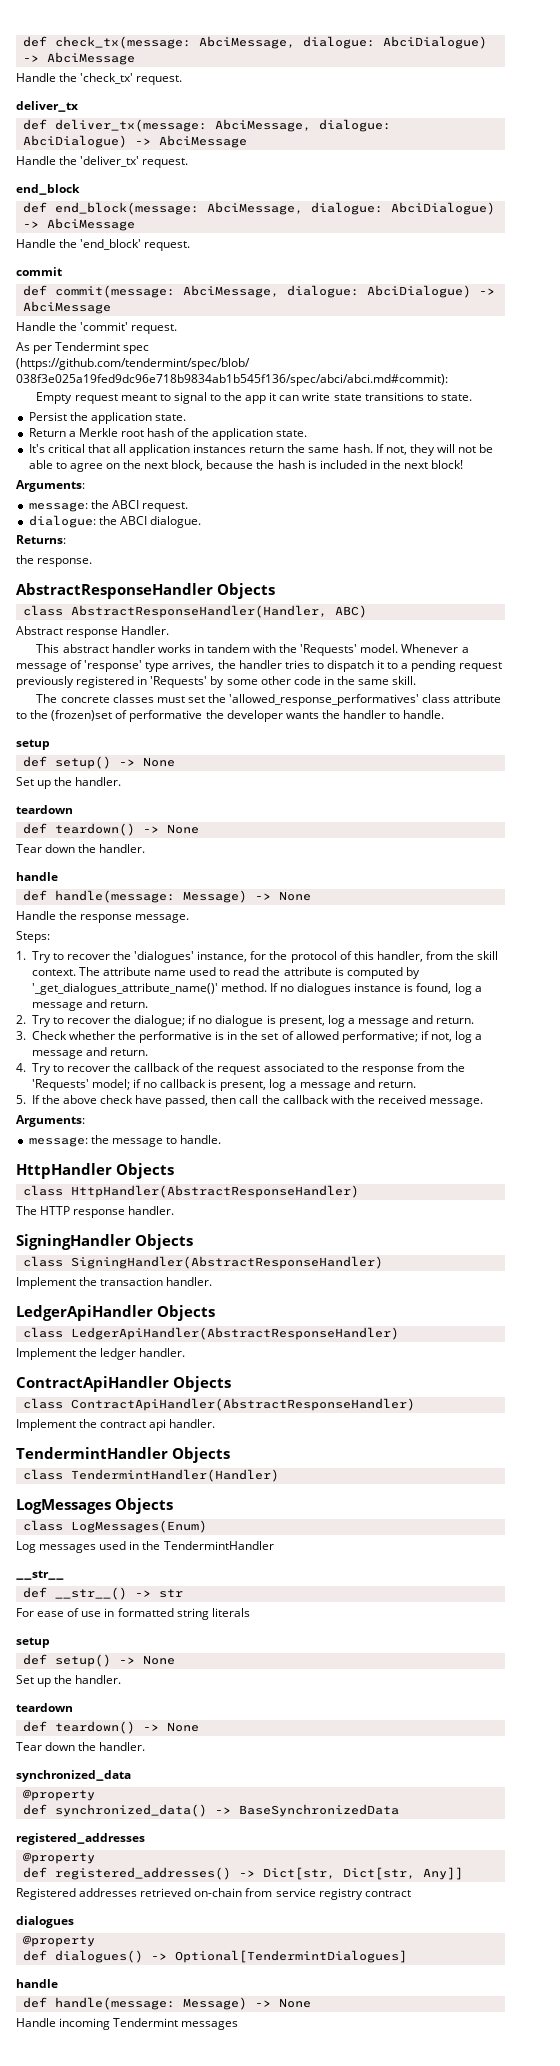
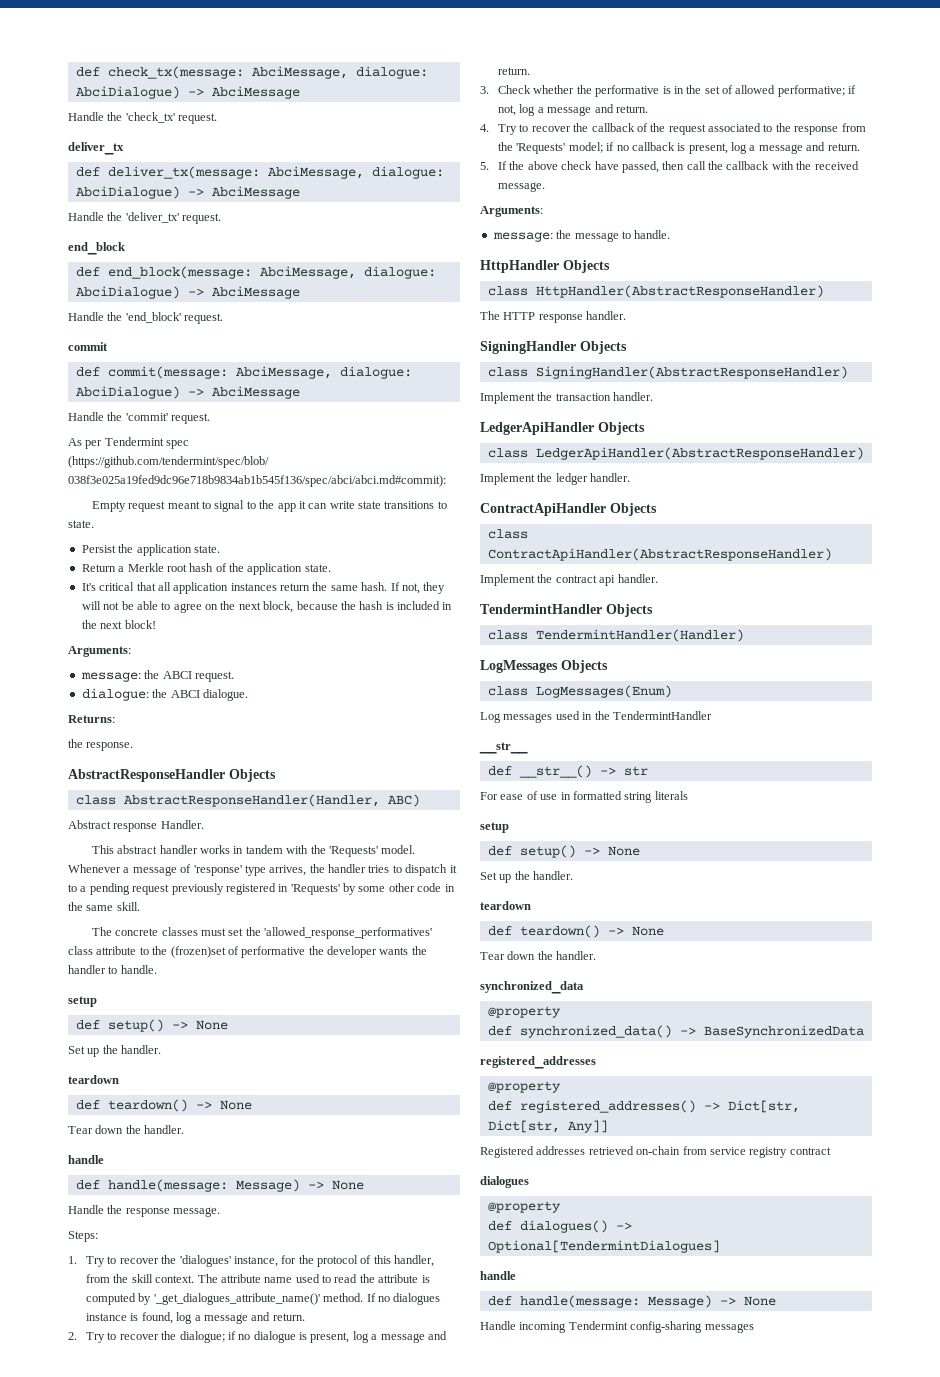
- Handle incoming Tendermint messages
+ Handle incoming Tendermint config-sharing messages

